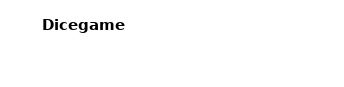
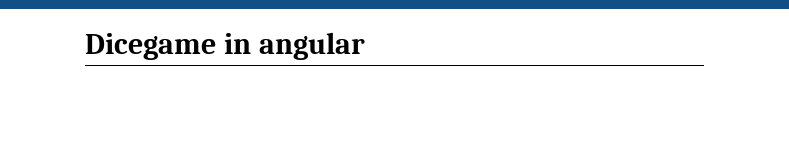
- Dicegame
+ Dicegame in angular

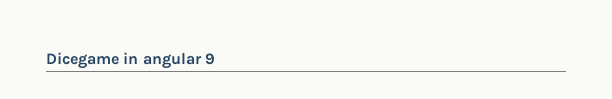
- Dicegame in angular
+ Dicegame in angular 9

